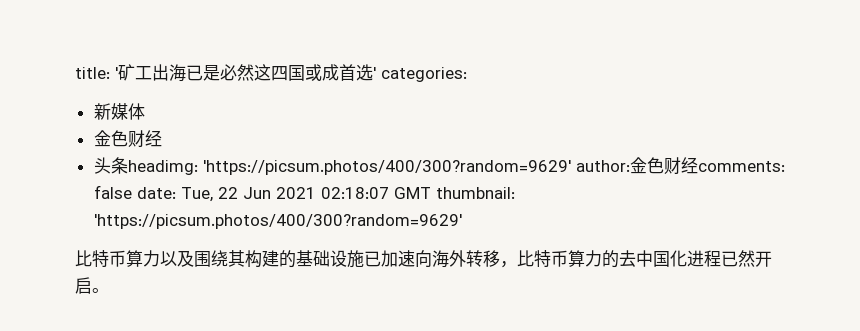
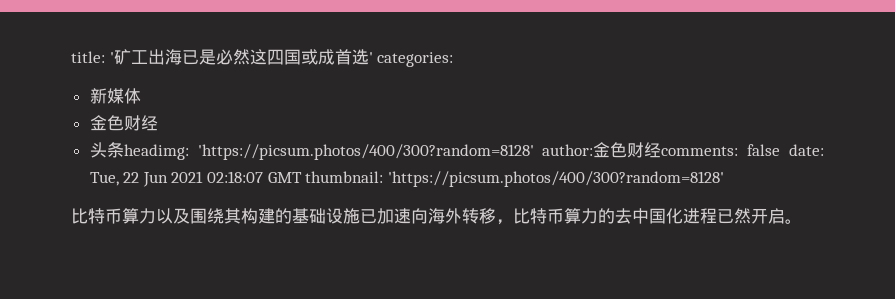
- 头条headimg: 'https://picsum.photos/400/300?random=9629' author:金色财经comments: false date: Tue, 22 Jun 2021 02:18:07 GMT thumbnail: 'https://picsum.photos/400/300?random=9629'
+ 头条headimg: 'https://picsum.photos/400/300?random=8128' author:金色财经comments: false date: Tue, 22 Jun 2021 02:18:07 GMT thumbnail: 'https://picsum.photos/400/300?random=8128'

